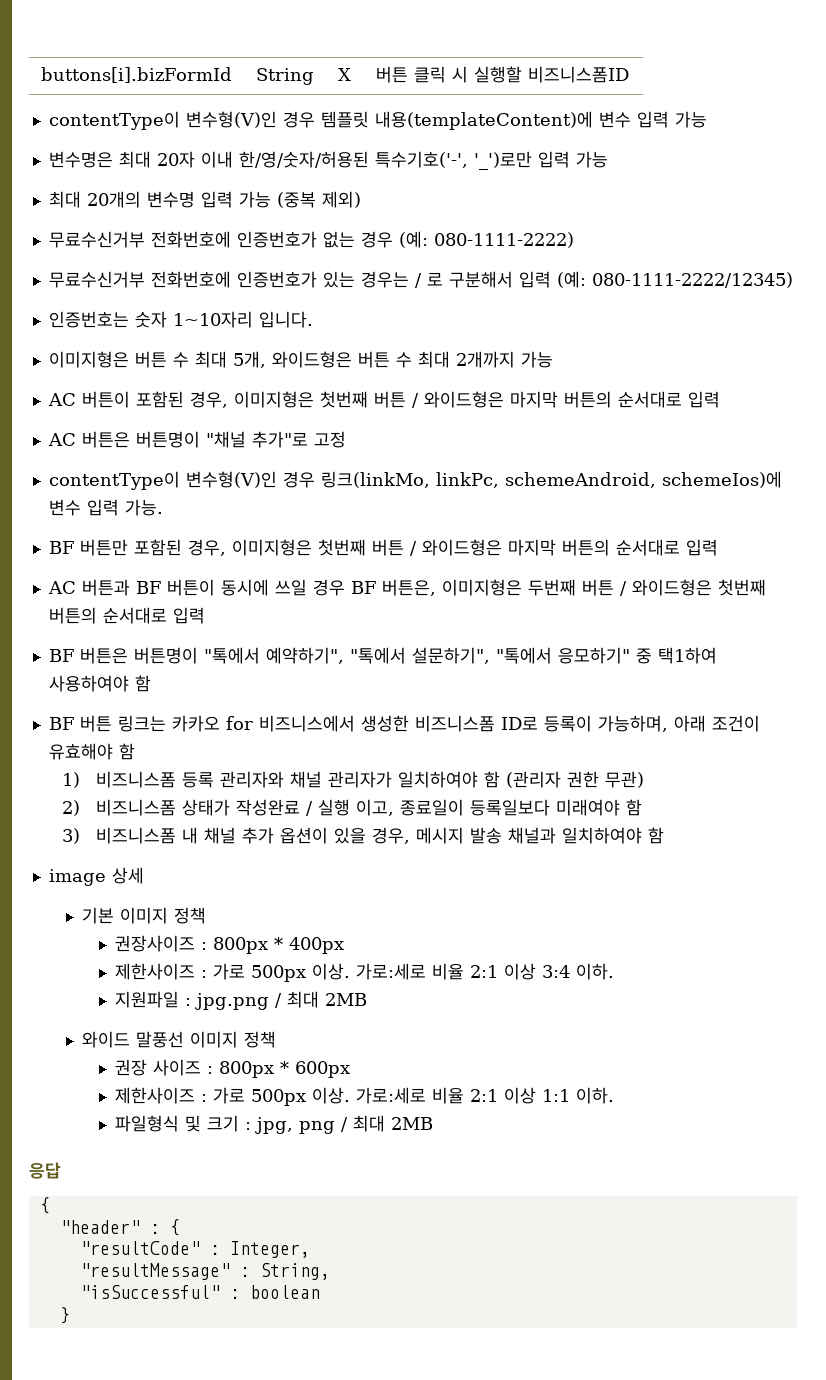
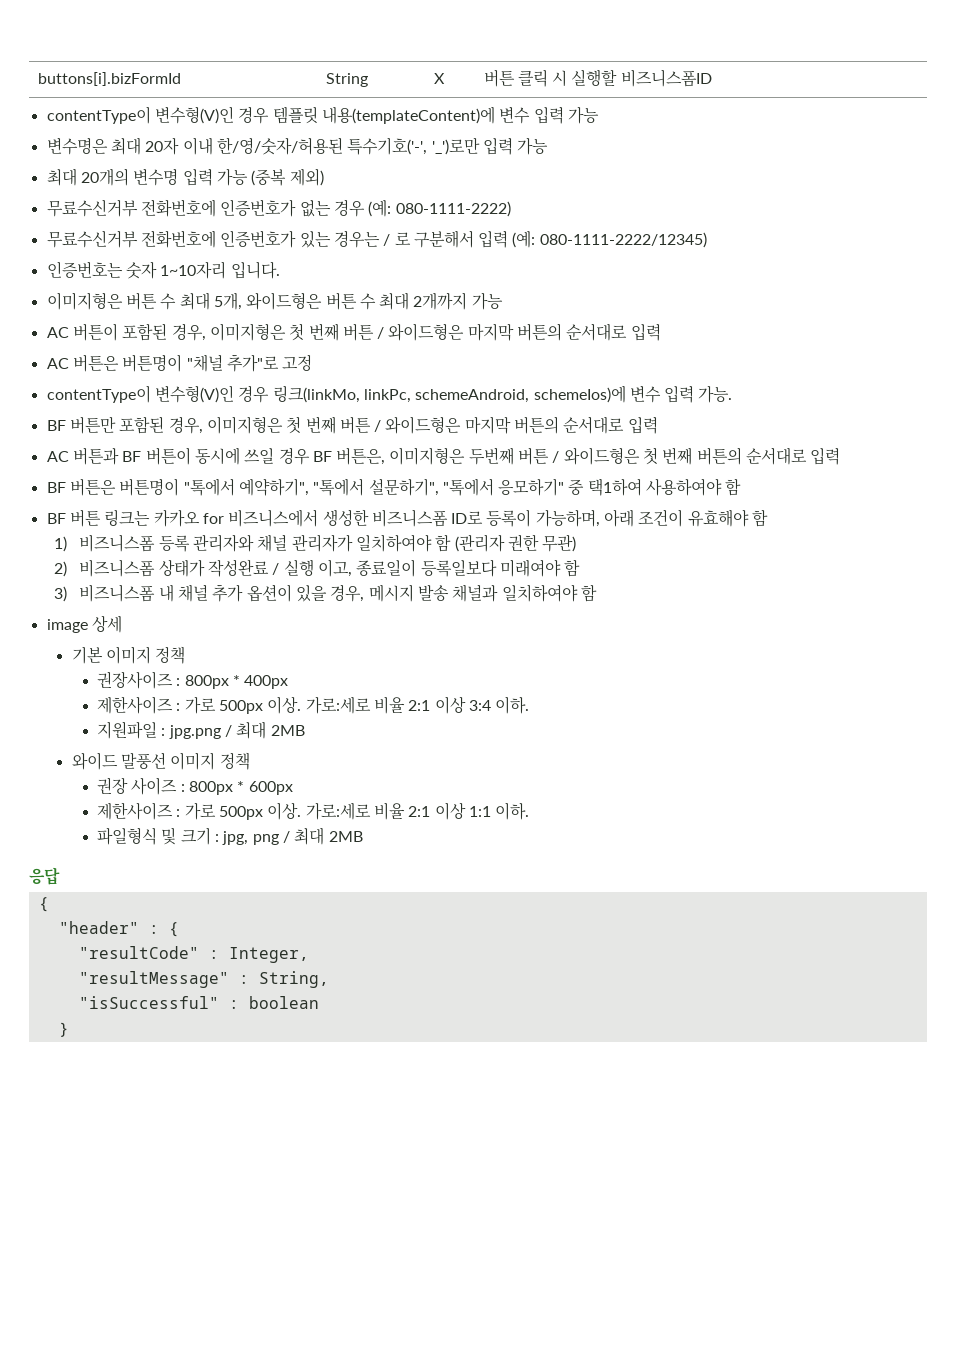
- AC 버튼이 포함된 경우, 이미지형은 첫번째 버튼 / 와이드형은 마지막 버튼의 순서대로 입력
+ AC 버튼이 포함된 경우, 이미지형은 첫 번째 버튼 / 와이드형은 마지막 버튼의 순서대로 입력
- BF 버튼만 포함된 경우, 이미지형은 첫번째 버튼 / 와이드형은 마지막 버튼의 순서대로 입력
+ BF 버튼만 포함된 경우, 이미지형은 첫 번째 버튼 / 와이드형은 마지막 버튼의 순서대로 입력
- AC 버튼과 BF 버튼이 동시에 쓰일 경우 BF 버튼은, 이미지형은 두번째 버튼 / 와이드형은 첫번째 버튼의 순서대로 입력
+ AC 버튼과 BF 버튼이 동시에 쓰일 경우 BF 버튼은, 이미지형은 두번째 버튼 / 와이드형은 첫 번째 버튼의 순서대로 입력

